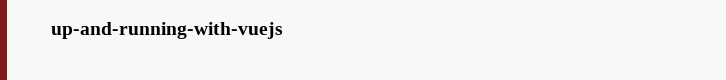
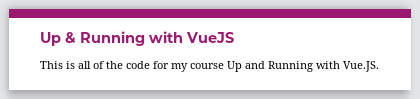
- up-and-running-with-vuejs
+ Up & Running with VueJS
+ This is all of the code for my course Up and Running with Vue.JS.

